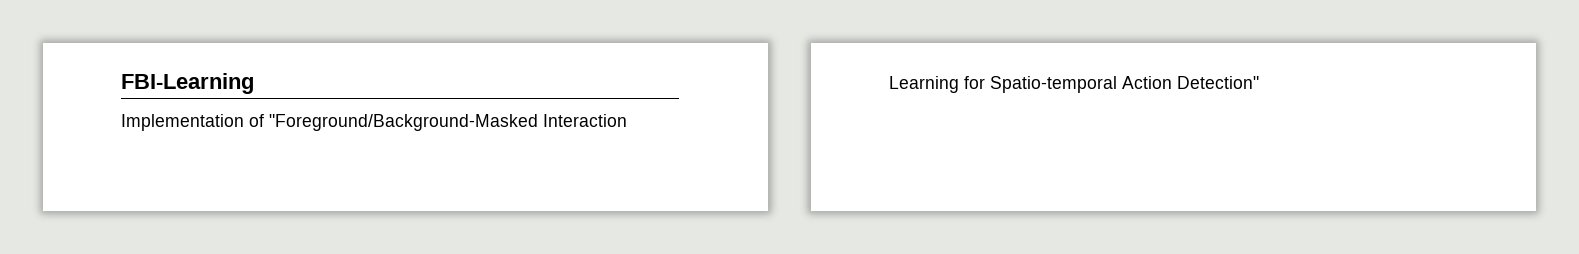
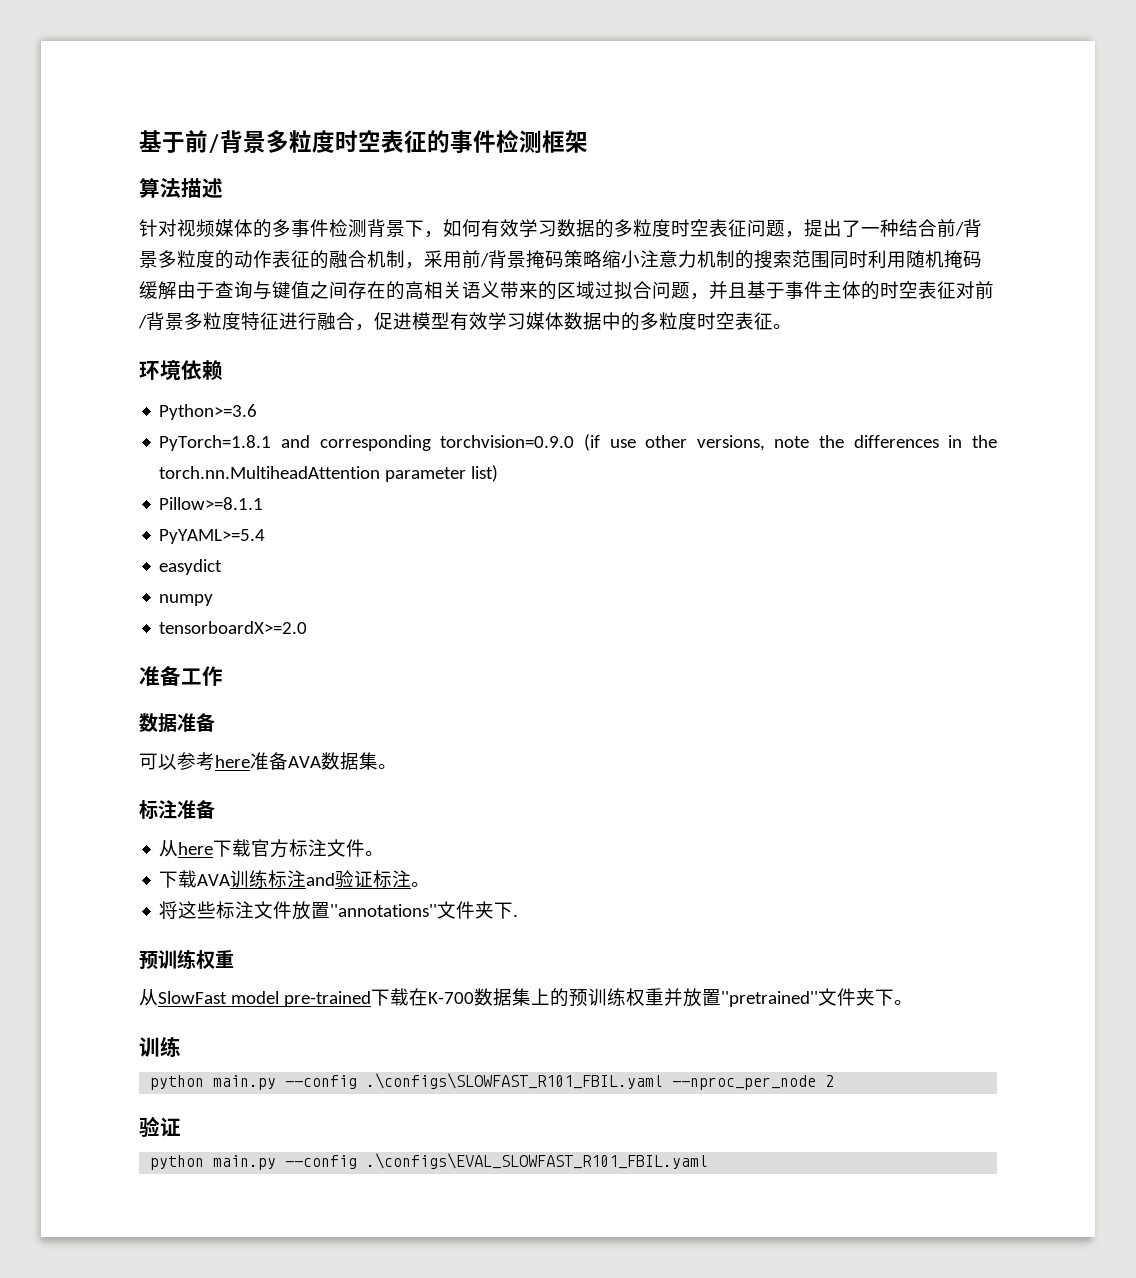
- FBI-Learning
- Implementation of "Foreground/Background-Masked Interaction Learning for Spatio-temporal Action Detection"
+ 基于前/背景多粒度时空表征的事件检测框架
+ 算法描述
+ 针对视频媒体的多事件检测背景下，如何有效学习数据的多粒度时空表征问题，提出了一种结合前/背景多粒度的动作表征的融合机制，采用前/背景掩码策略缩小注意力机制的搜索范围同时利用随机掩码缓解由于查询与键值之间存在的高相关语义带来的区域过拟合问题，并且基于事件主体的时空表征对前/背景多粒度特征进行融合，促进模型有效学习媒体数据中的多粒度时空表征。
+ 环境依赖
+ Python>=3.6
+ PyTorch=1.8.1 and corresponding torchvision=0.9.0 (if use other versions, note the differences in the torch.nn.MultiheadAttention parameter list)
+ Pillow>=8.1.1
+ PyYAML>=5.4
+ easydict
+ numpy
+ tensorboardX>=2.0
+ 准备工作
+ 数据准备
+ 可以参考here准备AVA数据集。
+ 标注准备
+ 从here下载官方标注文件。
+ 下载AVA训练标注and验证标注。
+ 将这些标注文件放置''annotations''文件夹下.
+ 预训练权重
+ 从SlowFast model pre-trained下载在K-700数据集上的预训练权重并放置''pretrained''文件夹下。
+ 训练
+ python main.py --config .\configs\SLOWFAST_R101_FBIL.yaml --nproc_per_node 2
+ 验证
+ python main.py --config .\configs\EVAL_SLOWFAST_R101_FBIL.yaml

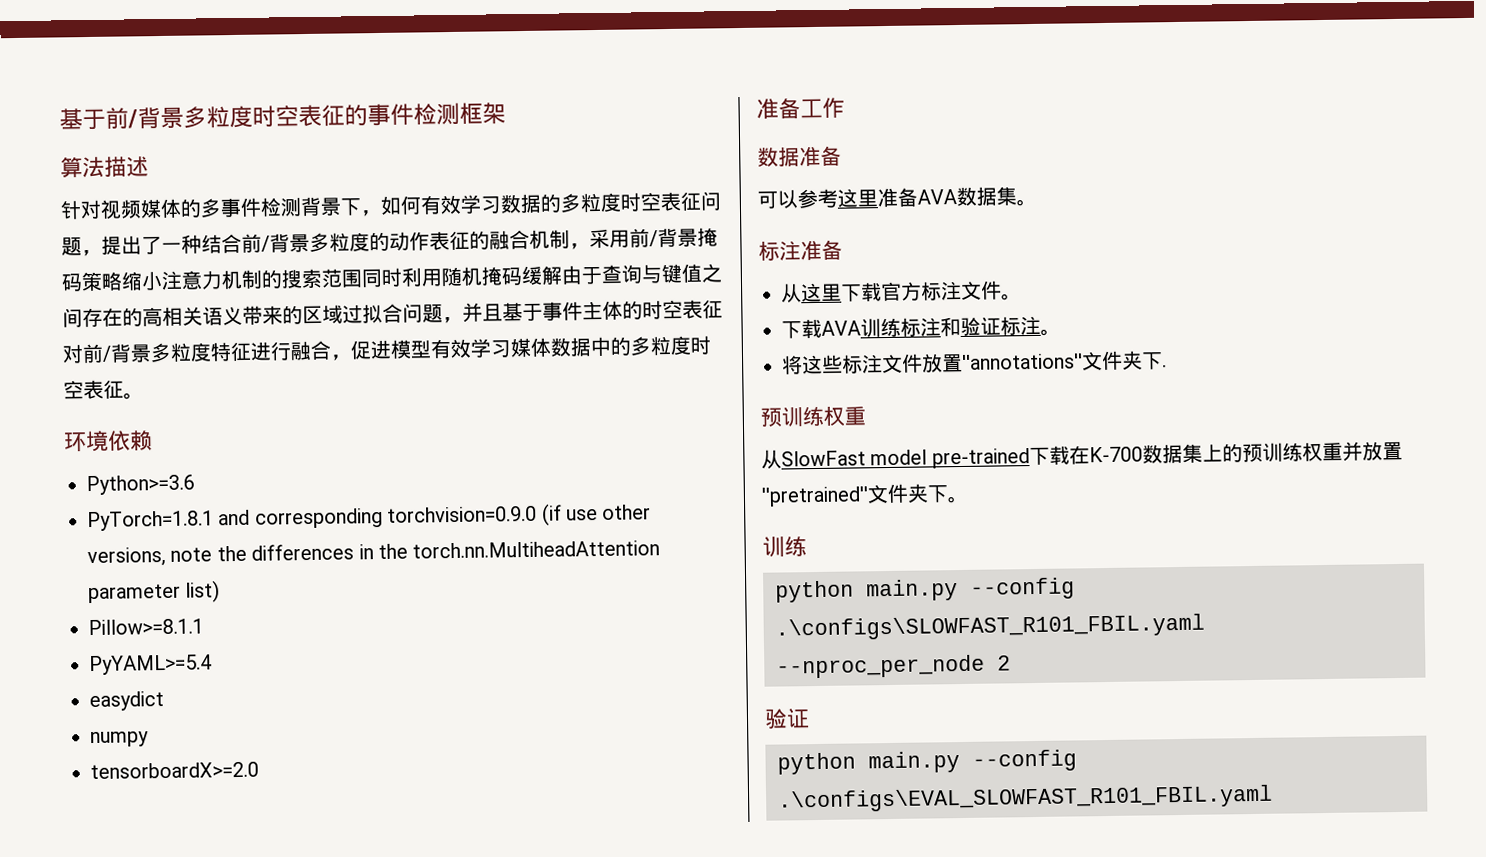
- 可以参考here准备AVA数据集。
+ 可以参考这里准备AVA数据集。
- 从here下载官方标注文件。
+ 从这里下载官方标注文件。
- 下载AVA训练标注and验证标注。
+ 下载AVA训练标注和验证标注。

